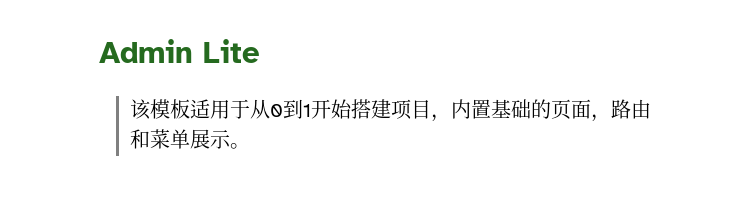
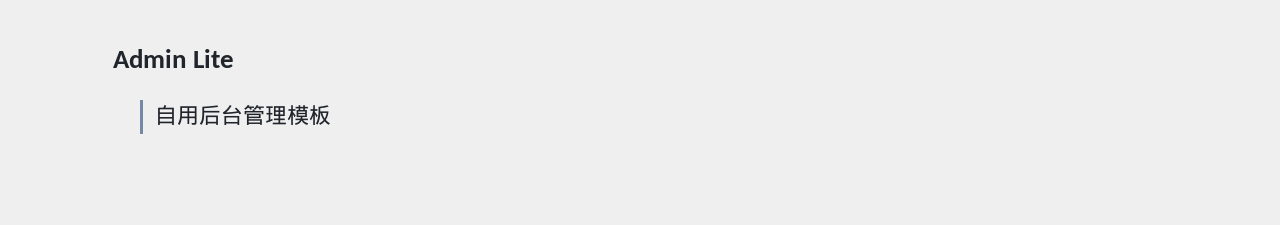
- 该模板适用于从0到1开始搭建项目，内置基础的页面，路由和菜单展示。
+ 自用后台管理模板

